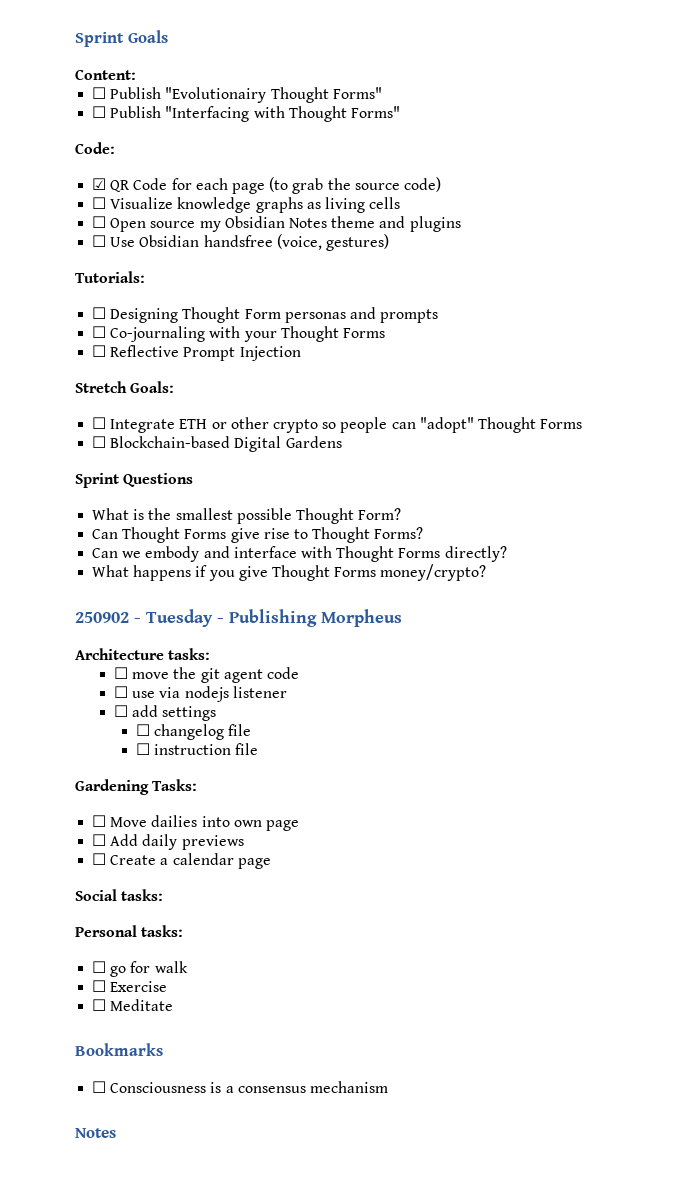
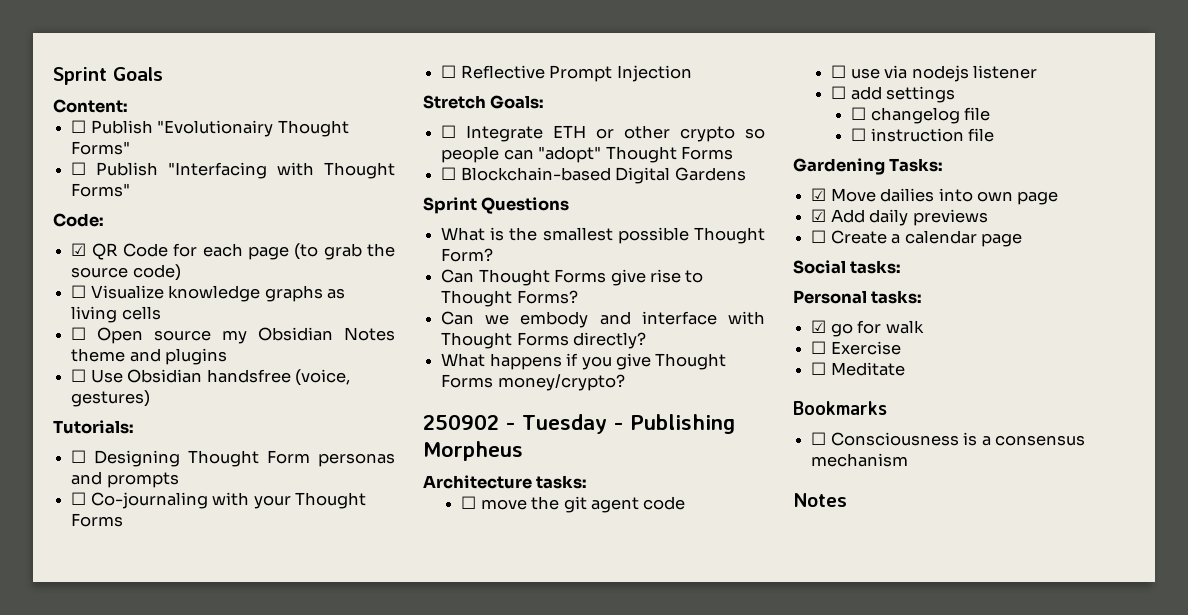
- ☐ Move dailies into own page
+ ☑ Move dailies into own page
- ☐ Add daily previews
+ ☑ Add daily previews
- ☐ go for walk
+ ☑ go for walk

